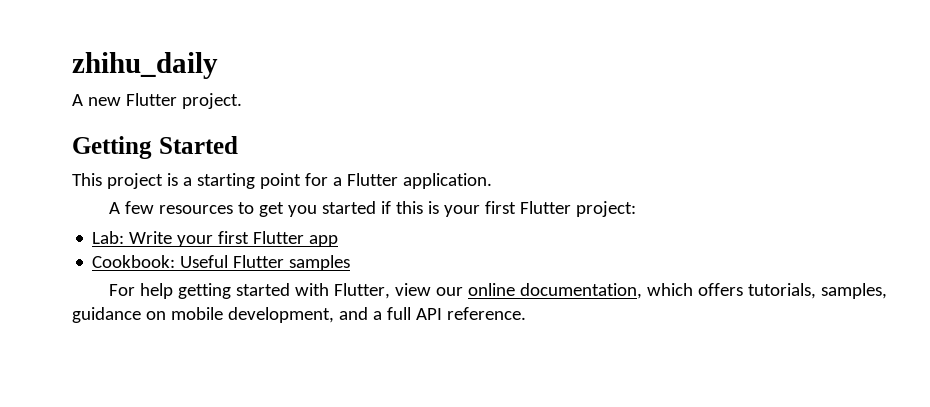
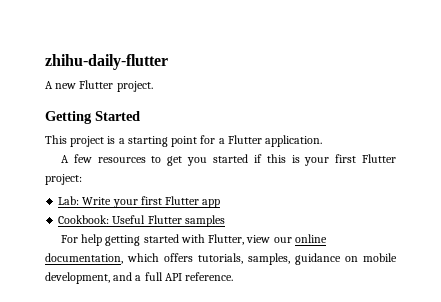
- zhihu_daily
+ zhihu-daily-flutter

